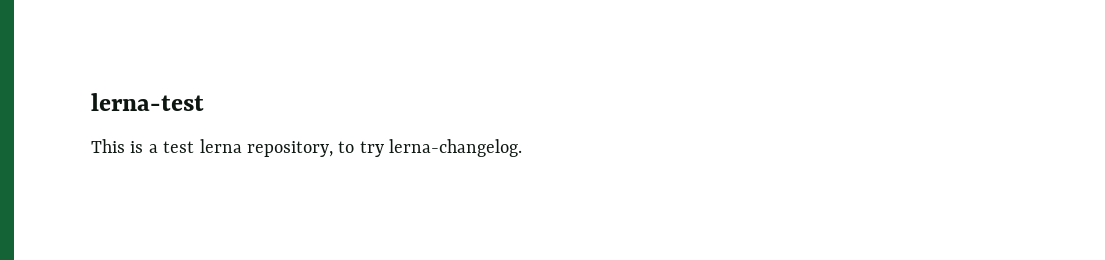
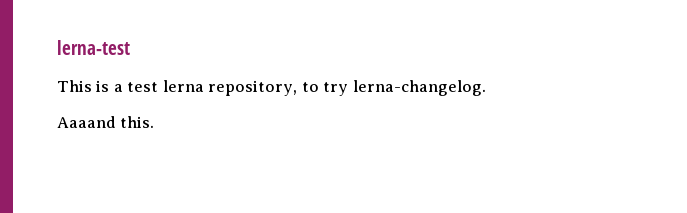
+ Aaaand this.

